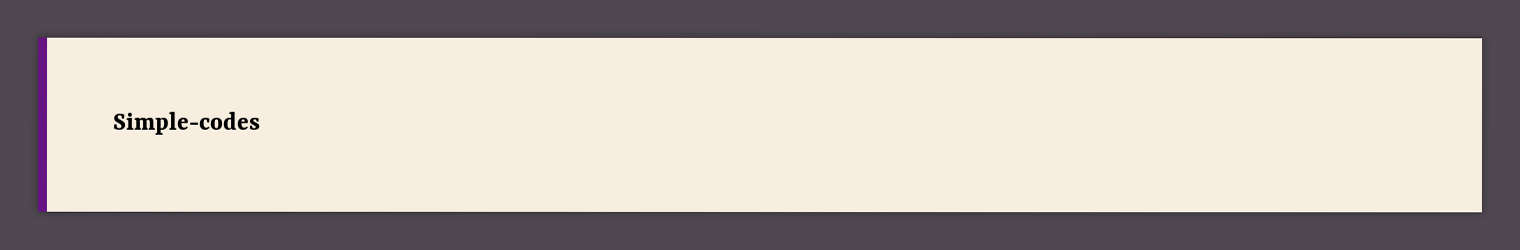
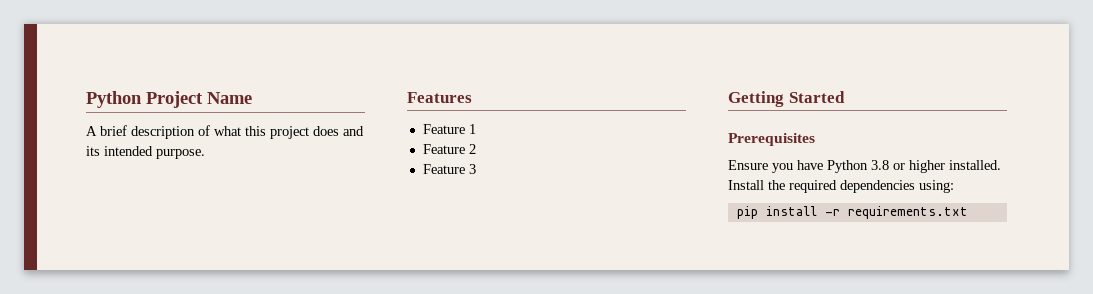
- Simple-codes
+ Python Project Name
+ A brief description of what this project does and its intended purpose.
+ Features
+ Feature 1
+ Feature 2
+ Feature 3
+ Getting Started
+ Prerequisites
+ Ensure you have Python 3.8 or higher installed. Install the required dependencies using:
+ pip install -r requirements.txt

